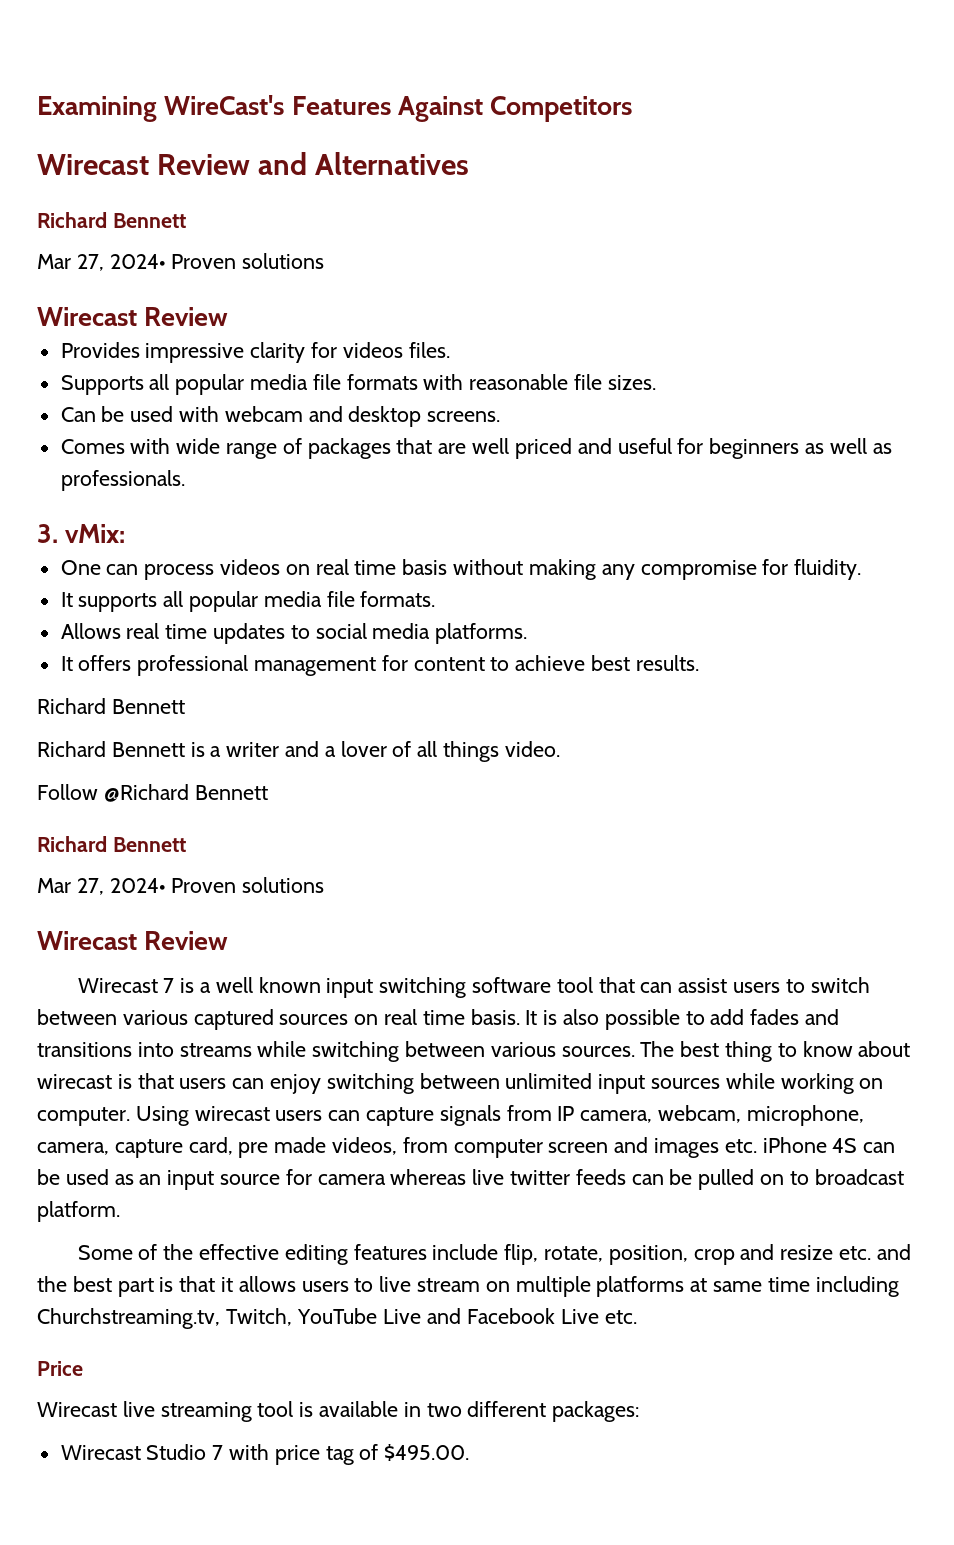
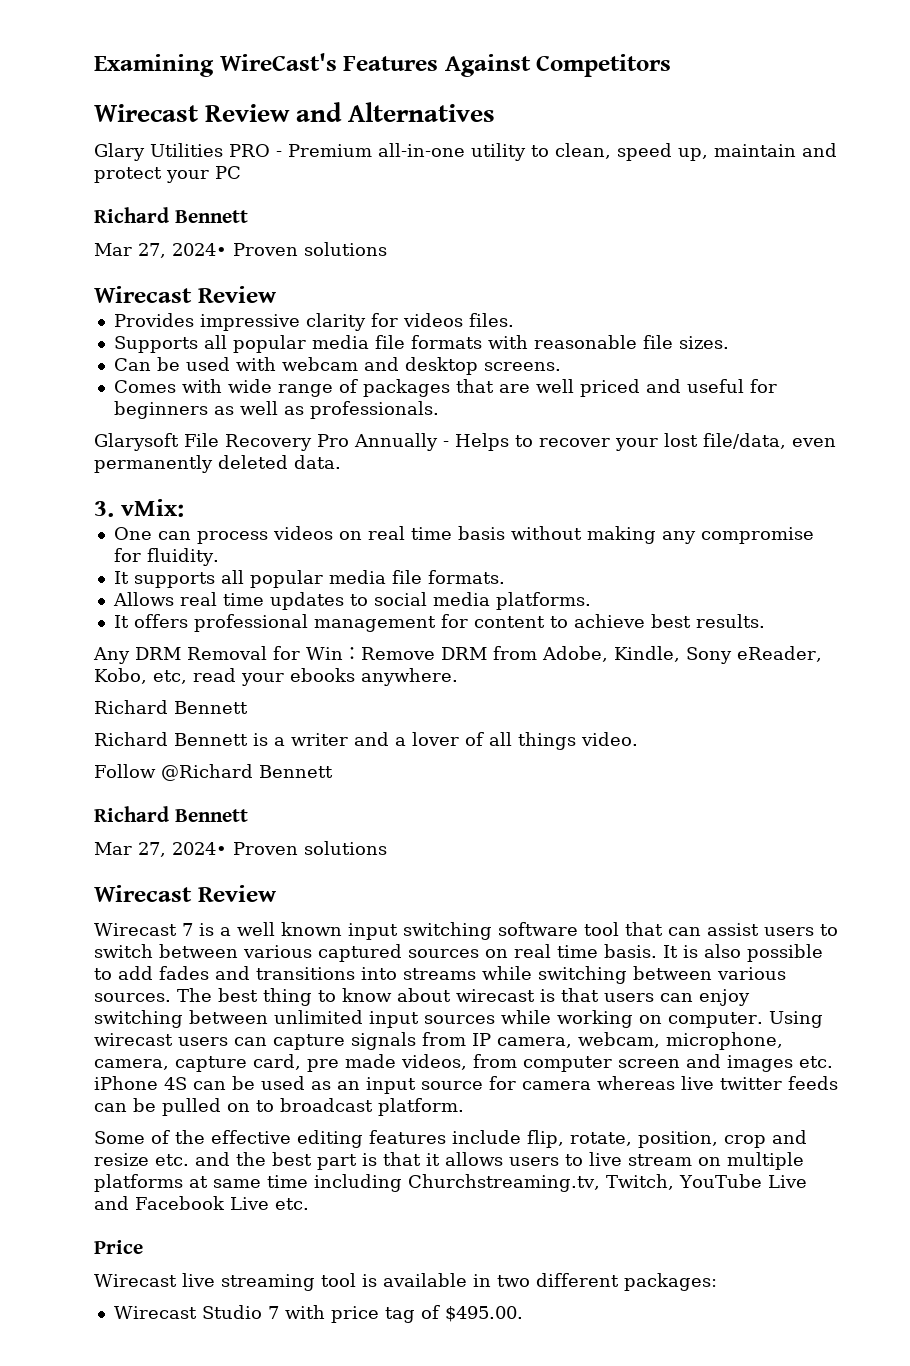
+ Glary Utilities PRO - Premium all-in-one utility to clean, speed up, maintain and protect your PC
+ Glarysoft File Recovery Pro Annually - Helps to recover your lost file/data, even permanently deleted data.
+ Any DRM Removal for Win：Remove DRM from Adobe, Kindle, Sony eReader, Kobo, etc, read your ebooks anywhere.

